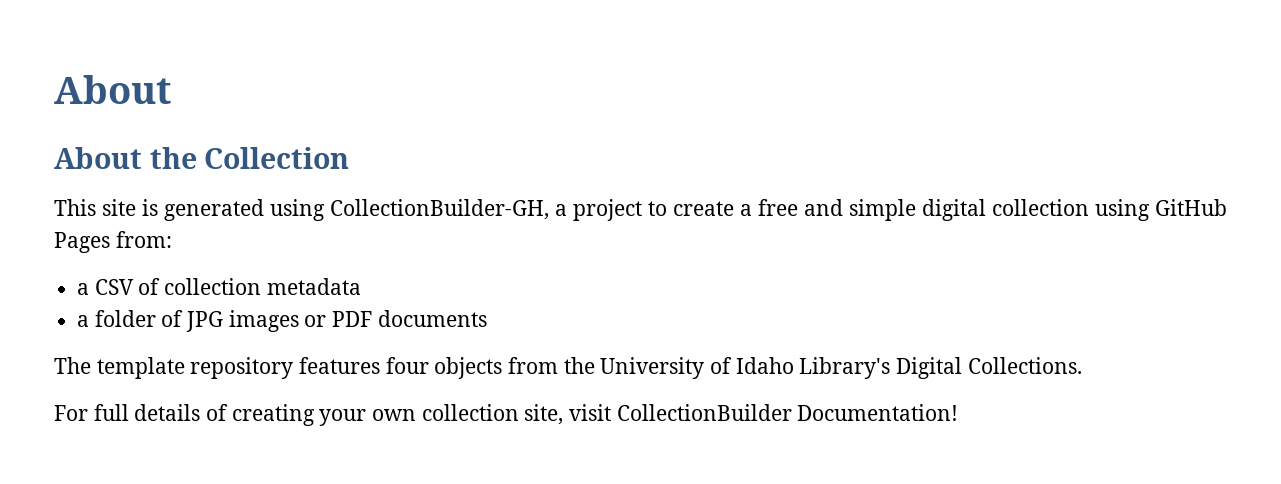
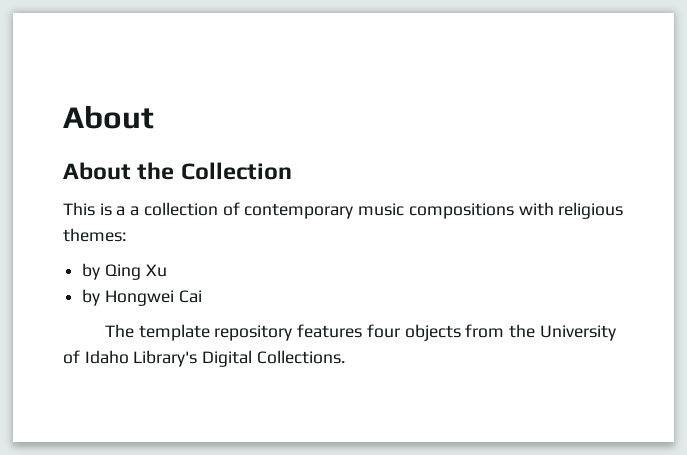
- This site is generated using CollectionBuilder-GH, a project to create a free and simple digital collection using GitHub Pages from:
- a CSV of collection metadata
- a folder of JPG images or PDF documents
+ This is a a collection of contemporary music compositions with religious themes:
+ by Qing Xu
+ by Hongwei Cai
- For full details of creating your own collection site, visit CollectionBuilder Documentation!

